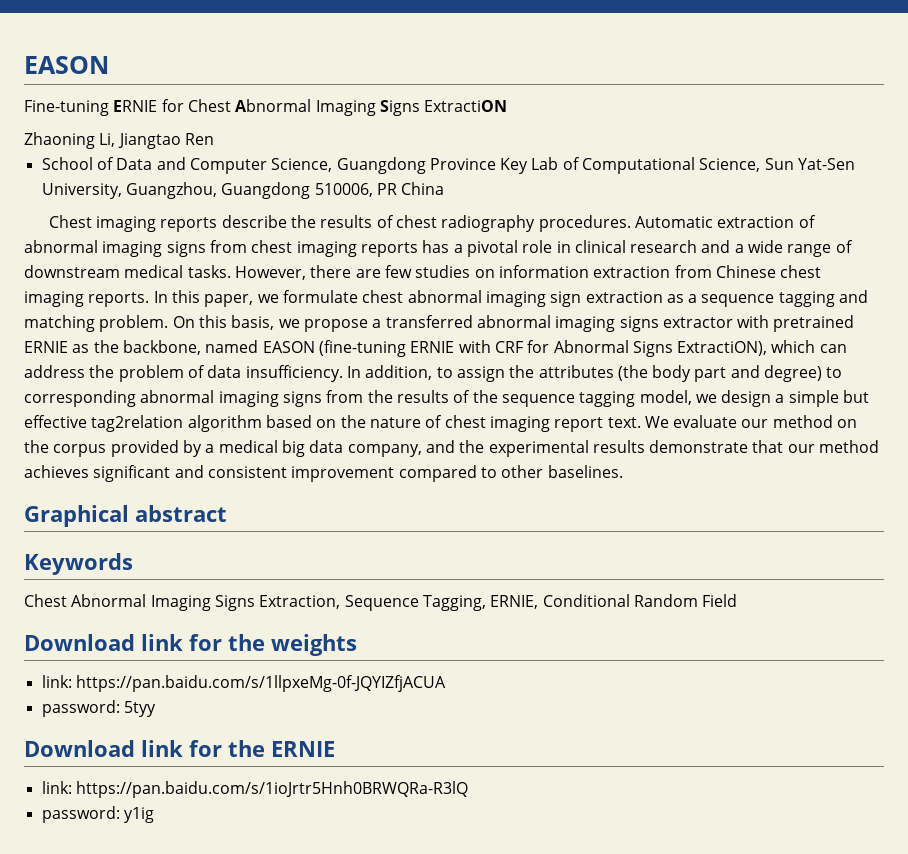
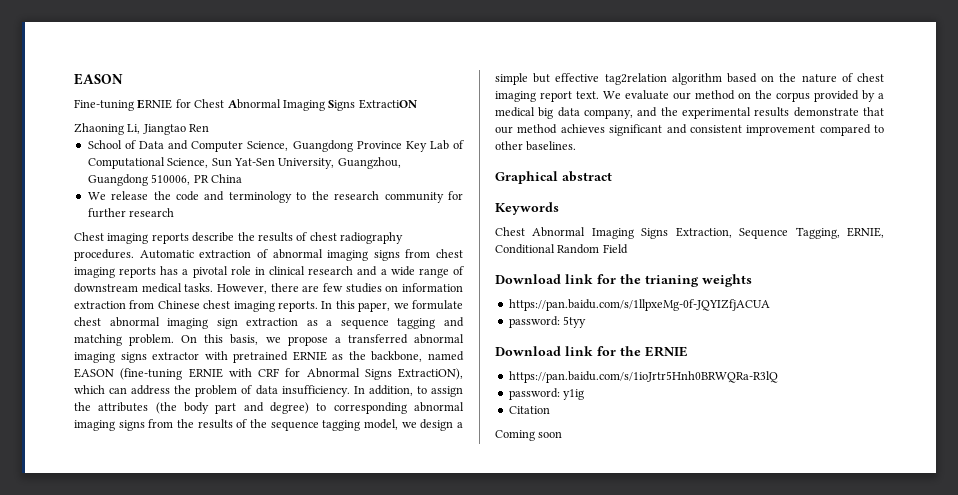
+ We release the code and terminology to the research community for further research
- Download link for the weights
+ Download link for the trianing weights
- link: https://pan.baidu.com/s/1llpxeMg-0f-JQYIZfjACUA
+ https://pan.baidu.com/s/1llpxeMg-0f-JQYIZfjACUA
- link: https://pan.baidu.com/s/1ioJrtr5Hnh0BRWQRa-R3lQ
+ https://pan.baidu.com/s/1ioJrtr5Hnh0BRWQRa-R3lQ
+ Citation
+ Coming soon

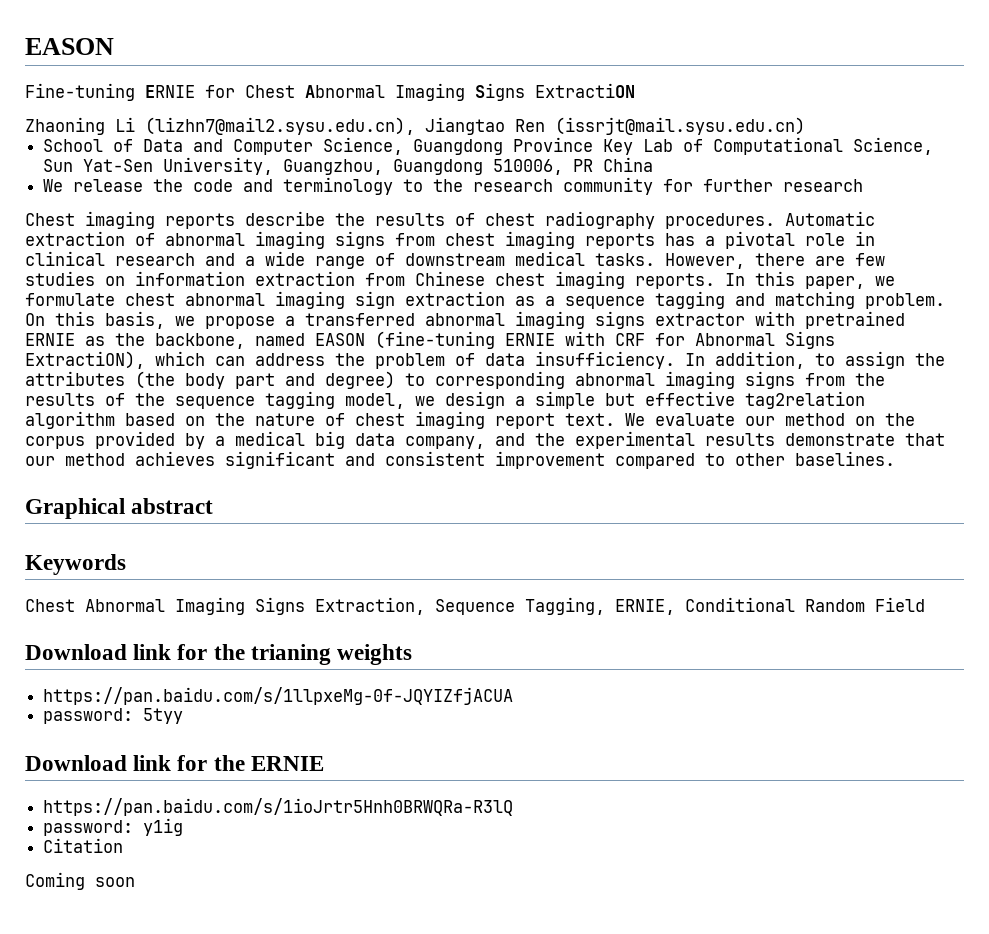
- Zhaoning Li, Jiangtao Ren
+ Zhaoning Li (lizhn7@mail2.sysu.edu.cn), Jiangtao Ren (issrjt@mail.sysu.edu.cn)

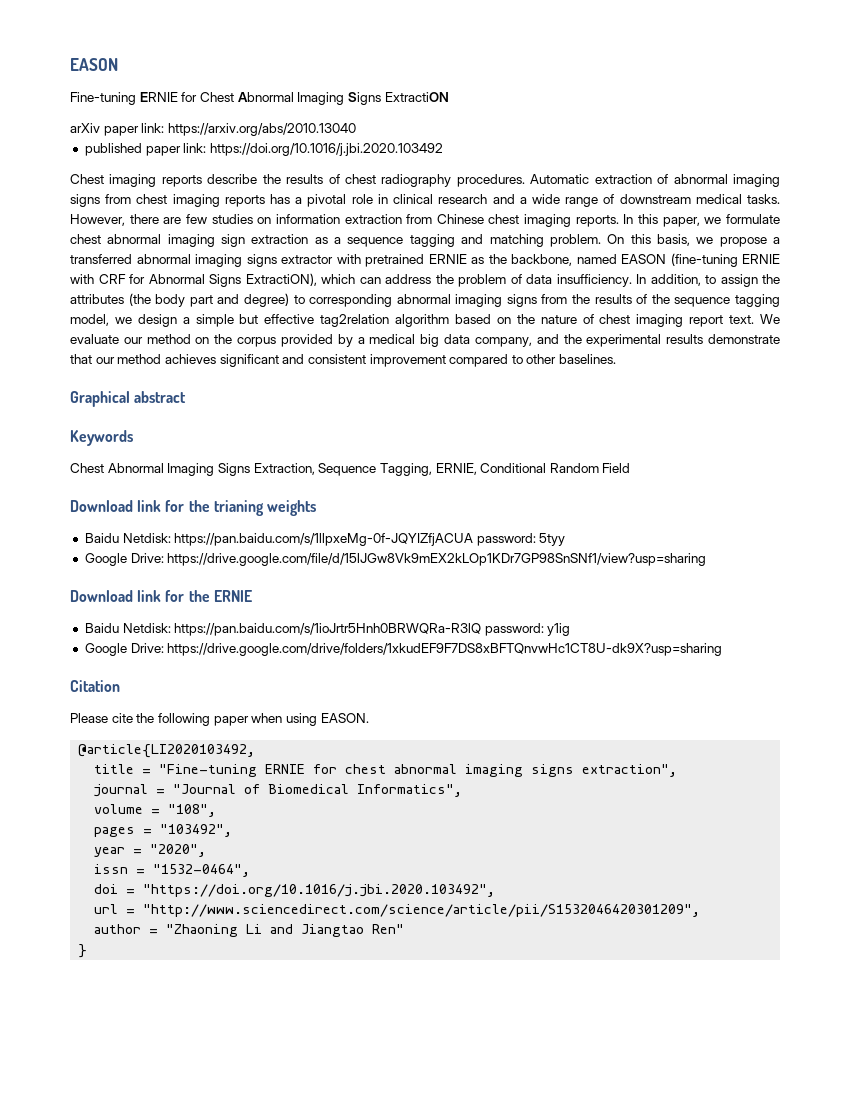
- Zhaoning Li (lizhn7@mail2.sysu.edu.cn), Jiangtao Ren (issrjt@mail.sysu.edu.cn)
- School of Data and Computer Science, Guangdong Province Key Lab of Computational Science, Sun Yat-Sen University, Guangzhou, Guangdong 510006, PR China
- We release the code and terminology to the research community for further research
+ arXiv paper link: https://arxiv.org/abs/2010.13040
+ published paper link: https://doi.org/10.1016/j.jbi.2020.103492
- https://pan.baidu.com/s/1llpxeMg-0f-JQYIZfjACUA
- password: 5tyy
+ Baidu Netdisk: https://pan.baidu.com/s/1llpxeMg-0f-JQYIZfjACUA password: 5tyy
+ Google Drive: https://drive.google.com/file/d/15lJGw8Vk9mEX2kLOp1KDr7GP98SnSNf1/view?usp=sharing
- https://pan.baidu.com/s/1ioJrtr5Hnh0BRWQRa-R3lQ
- password: y1ig
+ Baidu Netdisk: https://pan.baidu.com/s/1ioJrtr5Hnh0BRWQRa-R3lQ password: y1ig
+ Google Drive: https://drive.google.com/drive/folders/1xkudEF9F7DS8xBFTQnvwHc1CT8U-dk9X?usp=sharing
  Citation
- Coming soon
+ Please cite the following paper when using EASON.
+ @article{LI2020103492,
+ title = "Fine-tuning ERNIE for chest abnormal imaging signs extraction",
+ journal = "Journal of Biomedical Informatics",
+ volume = "108",
+ pages = "103492",
+ year = "2020",
+ issn = "1532-0464",
+ doi = "https://doi.org/10.1016/j.jbi.2020.103492",
+ url = "http://www.sciencedirect.com/science/article/pii/S1532046420301209",
+ author = "Zhaoning Li and Jiangtao Ren"
+ }

